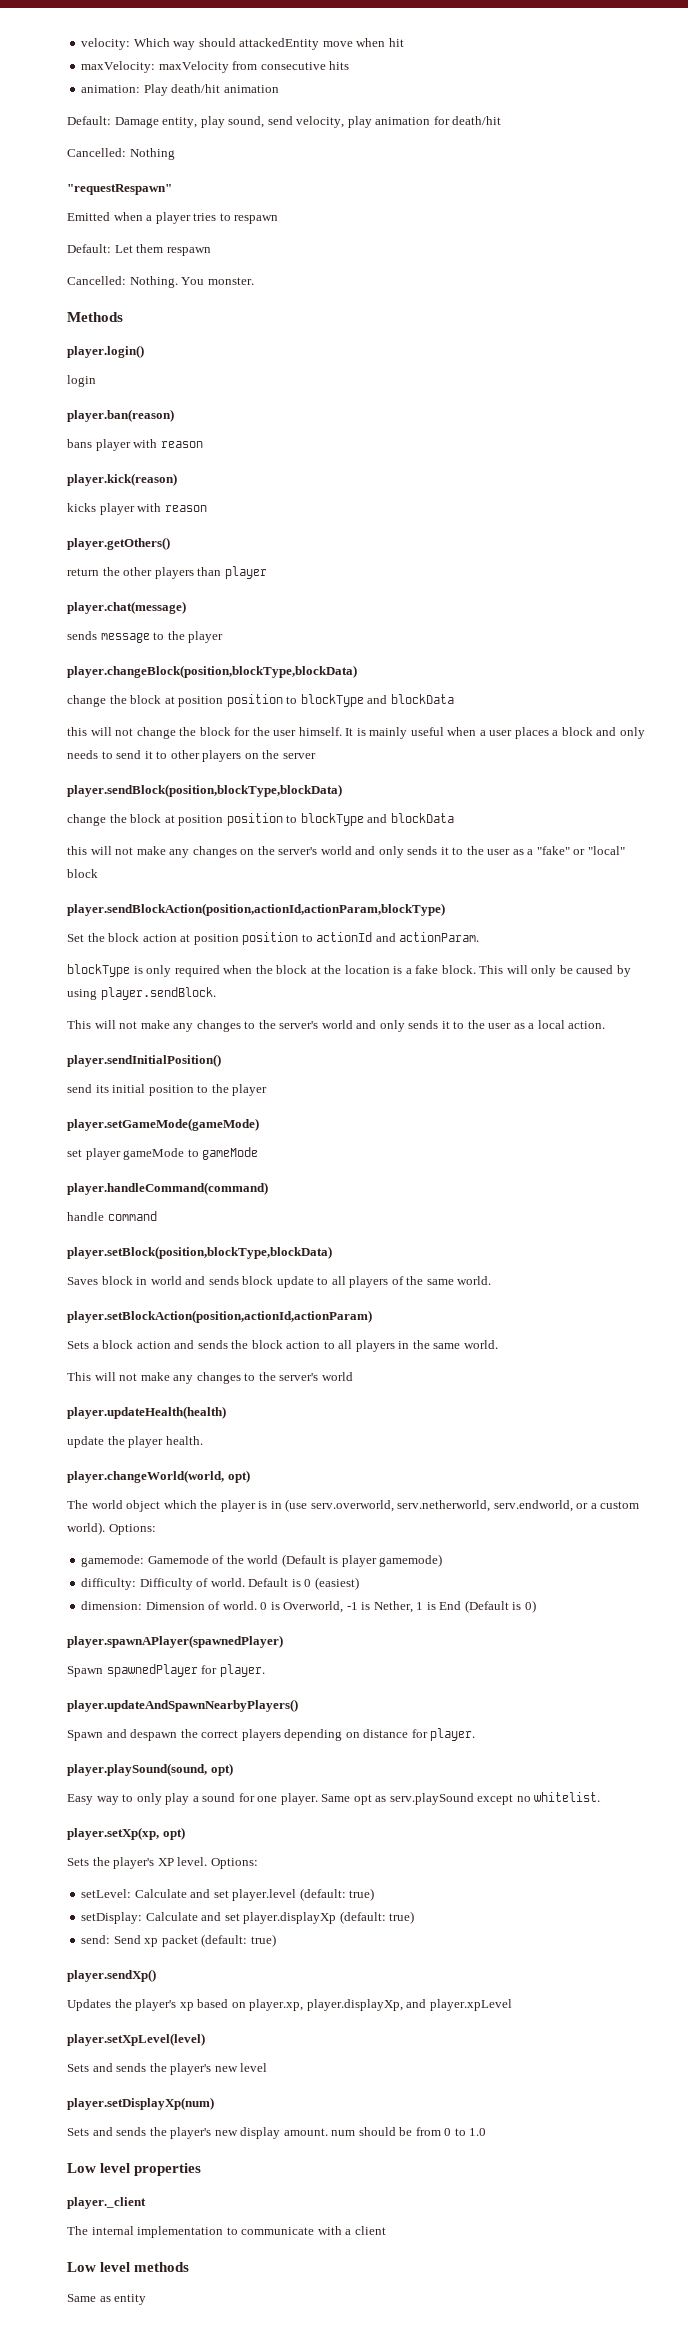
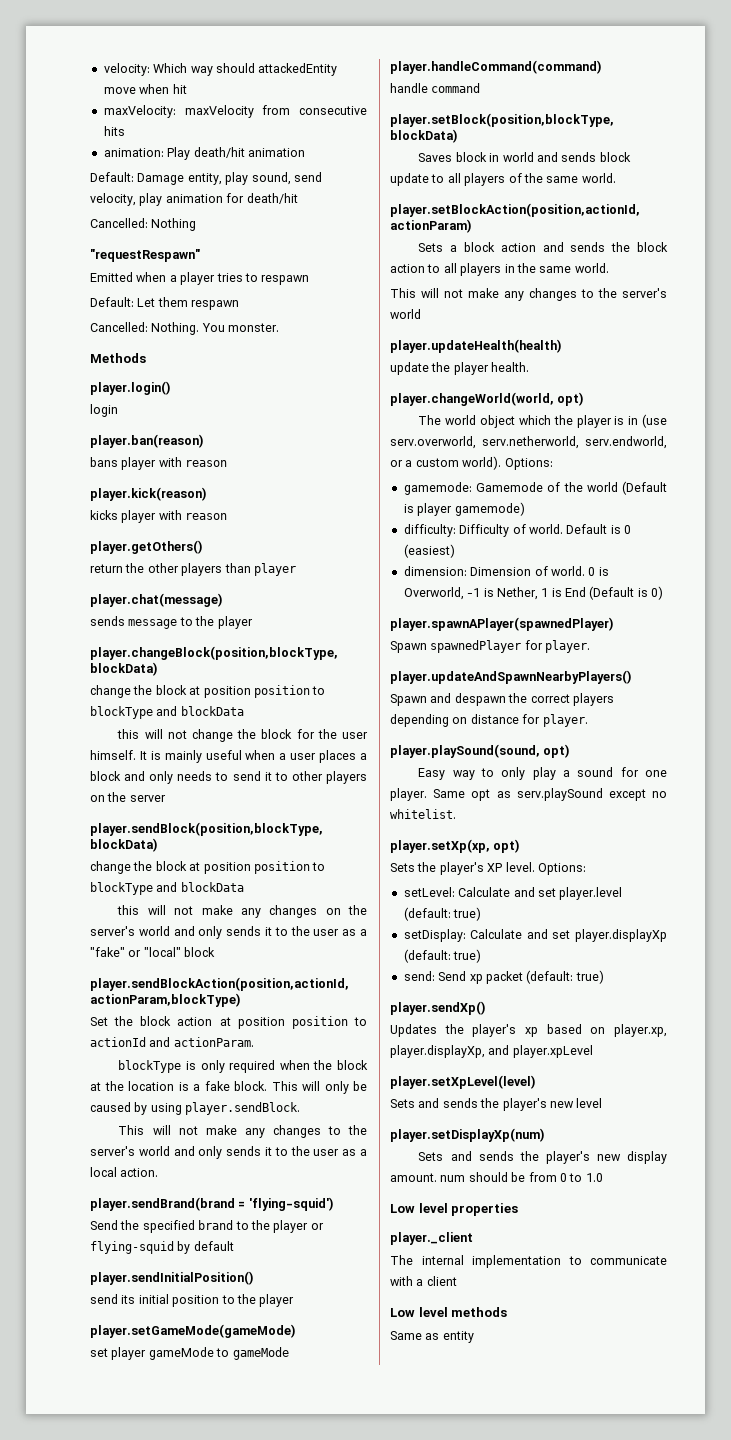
+ player.sendBrand(brand = 'flying-squid')
+ Send the specified brand to the player or flying-squid by default

